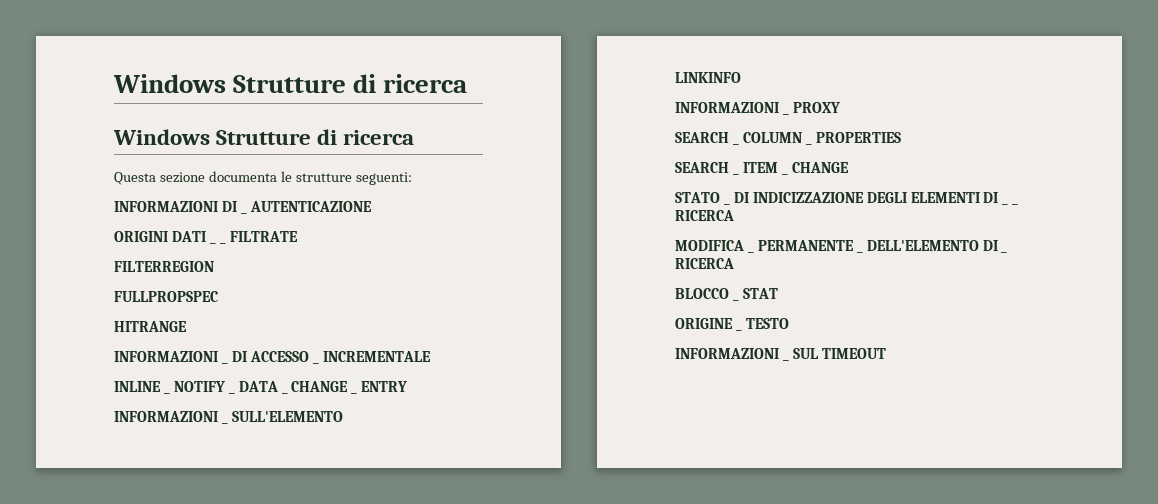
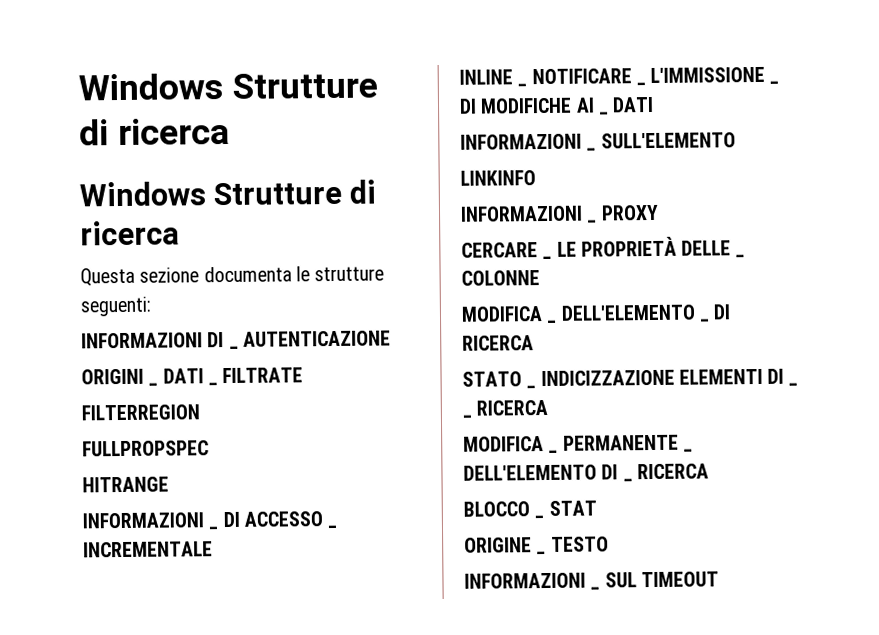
- ORIGINI DATI _ _ FILTRATE
+ ORIGINI _ DATI _ FILTRATE
- INLINE _ NOTIFY _ DATA _ CHANGE _ ENTRY
+ INLINE _ NOTIFICARE _ L'IMMISSIONE _ DI MODIFICHE AI _ DATI
- SEARCH _ COLUMN _ PROPERTIES
- SEARCH _ ITEM _ CHANGE
+ CERCARE _ LE PROPRIETÀ DELLE _ COLONNE
+ MODIFICA _ DELL'ELEMENTO _ DI RICERCA
- STATO _ DI INDICIZZAZIONE DEGLI ELEMENTI DI _ _ RICERCA
+ STATO _ INDICIZZAZIONE ELEMENTI DI _ _ RICERCA

